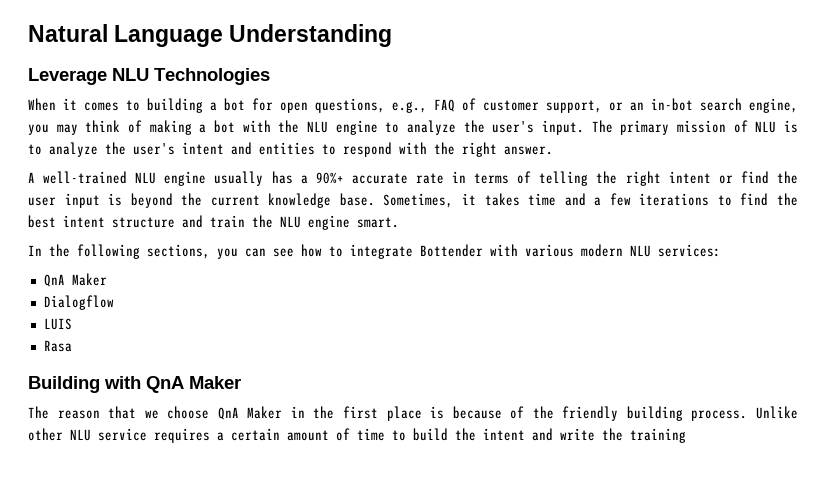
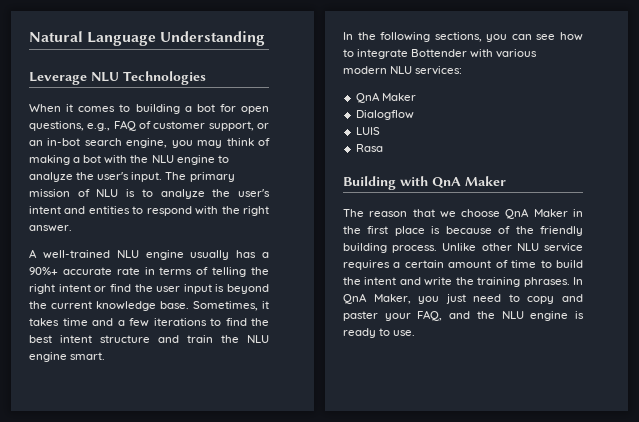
- Unlike other NLU service requires a certain amount of time to build the intent and write the training
+ Unlike other NLU service requires a certain amount of time to build the intent and write the training phrases. In QnA Maker, you just need to copy and paster your FAQ, and the NLU engine is ready to use.

